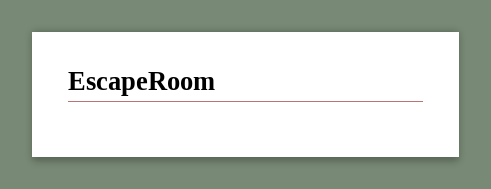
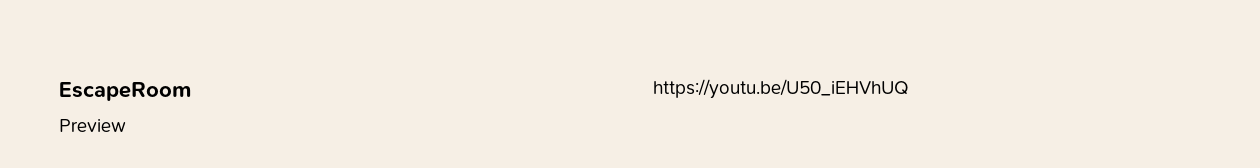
+ Preview
+ https://youtu.be/U50_iEHVhUQ

